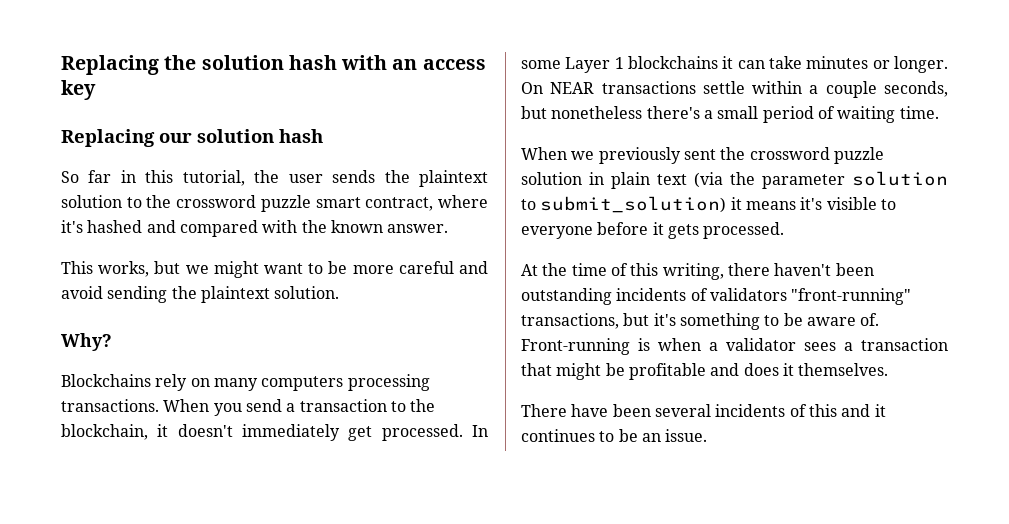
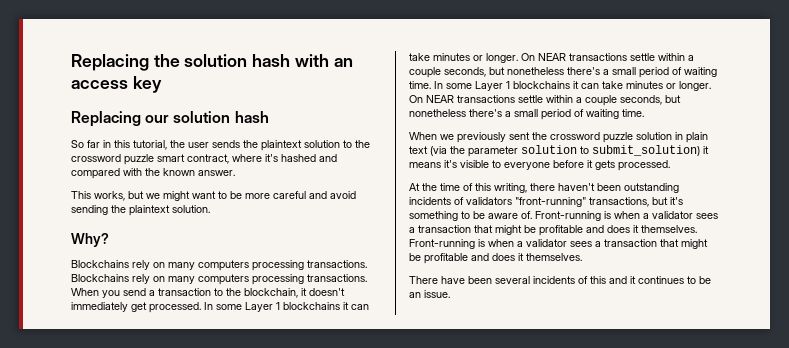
- Blockchains rely on many computers processing transactions.
+ Blockchains rely on many computers processing transactions. Blockchains rely on many computers processing transactions.
- On NEAR transactions settle within a couple seconds, but nonetheless there's a small period of waiting time.
+ On NEAR transactions settle within a couple seconds, but nonetheless there's a small period of waiting time. In some Layer 1 blockchains it can take minutes or longer. On NEAR transactions settle within a couple seconds, but nonetheless there's a small period of waiting time.
- Front-running is when a validator sees a transaction that might be profitable and does it themselves.
+ Front-running is when a validator sees a transaction that might be profitable and does it themselves. Front-running is when a validator sees a transaction that might be profitable and does it themselves.

